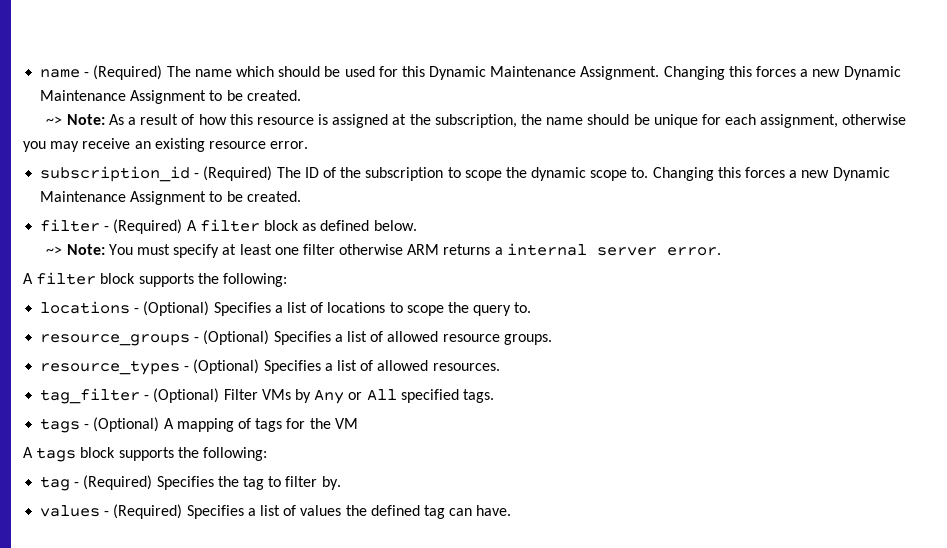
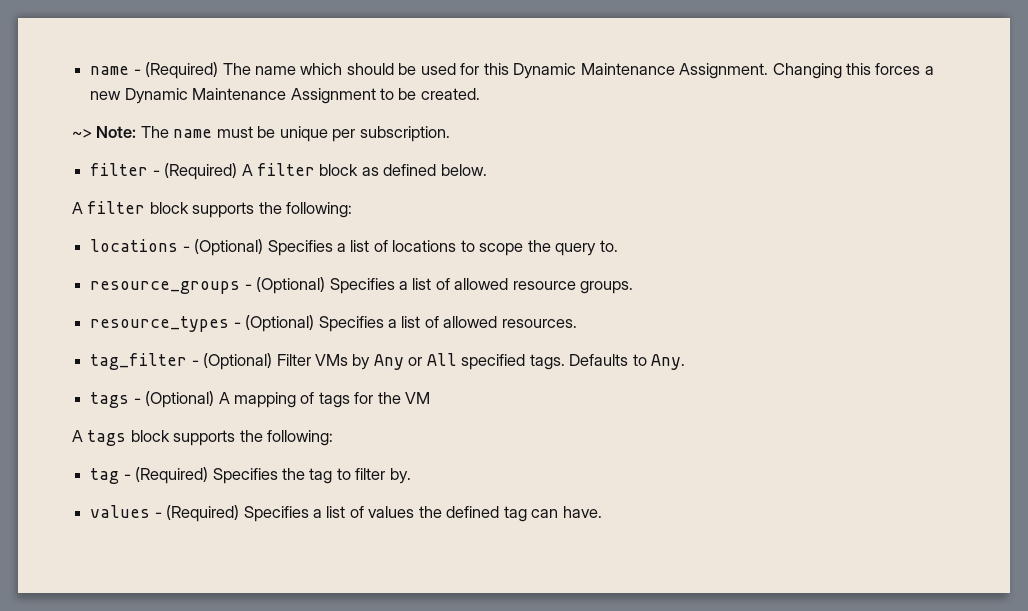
- ~> Note: As a result of how this resource is assigned at the subscription, the name should be unique for each assignment, otherwise you may receive an existing resource error.
- subscription_id - (Required) The ID of the subscription to scope the dynamic scope to. Changing this forces a new Dynamic Maintenance Assignment to be created.
+ ~> Note: The name must be unique per subscription.
- ~> Note: You must specify at least one filter otherwise ARM returns a internal server error.
+ Defaults to Any.

